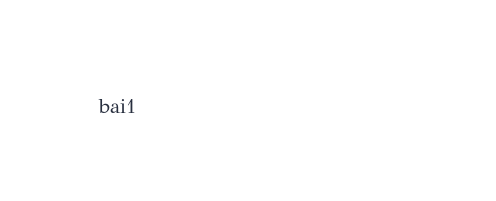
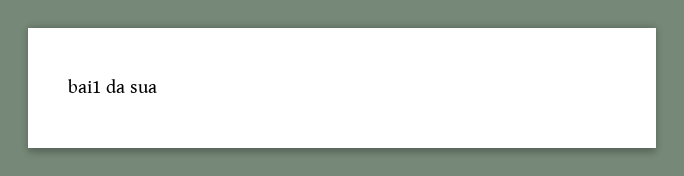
- bai1
+ bai1 da sua

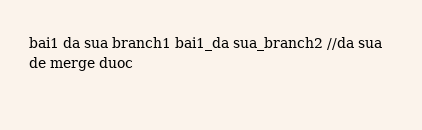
- bai1 da sua
+ bai1 da sua branch1 bai1_da sua_branch2 //da sua de merge duoc

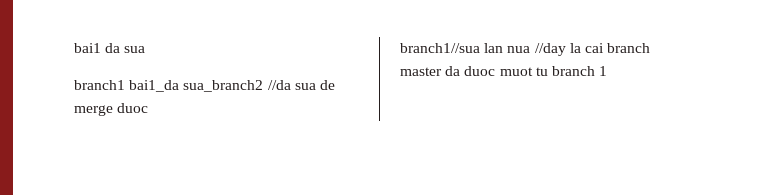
- bai1 da sua branch1 bai1_da sua_branch2 //da sua de merge duoc
+ bai1 da sua
+ branch1 bai1_da sua_branch2 //da sua de merge duoc
+ branch1//sua lan nua //day la cai branch master da duoc muot tu branch 1

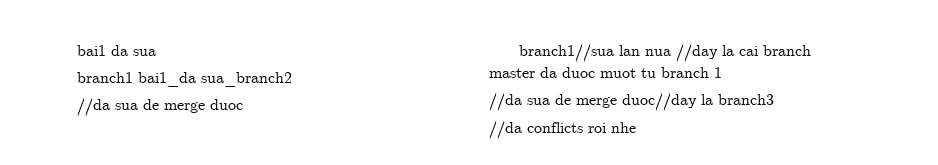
- branch1 bai1_da sua_branch2 //da sua de merge duoc
+ branch1 bai1_da sua_branch2
+ //da sua de merge duoc
+ //da sua de merge duoc//day la branch3
+ //da conflicts roi nhe

